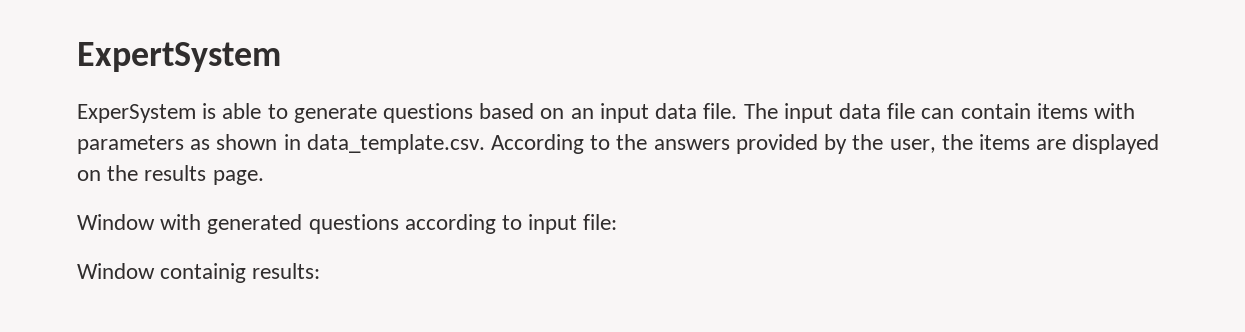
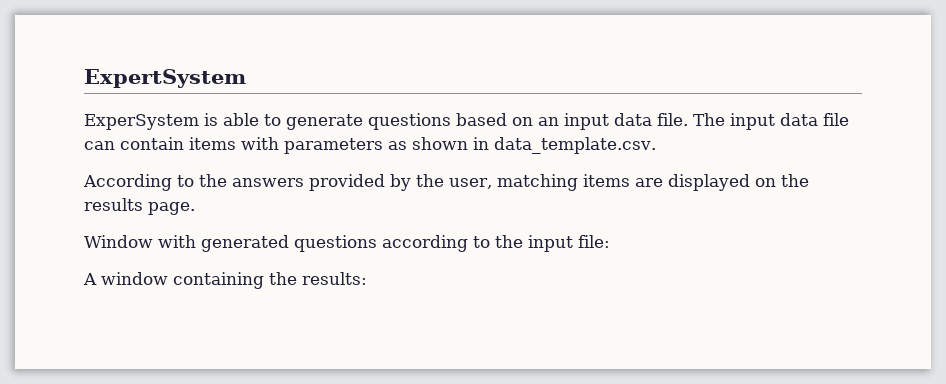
- The input data file can contain items with parameters as shown in data_template.csv. According to the answers provided by the user, the items are displayed on the results page.
+ The input data file can contain items with parameters as shown in data_template.csv.
+ According to the answers provided by the user, matching items are displayed on the results page.
- Window with generated questions according to input file:
+ Window with generated questions according to the input file:
- Window containig results:
+ A window containing the results:

